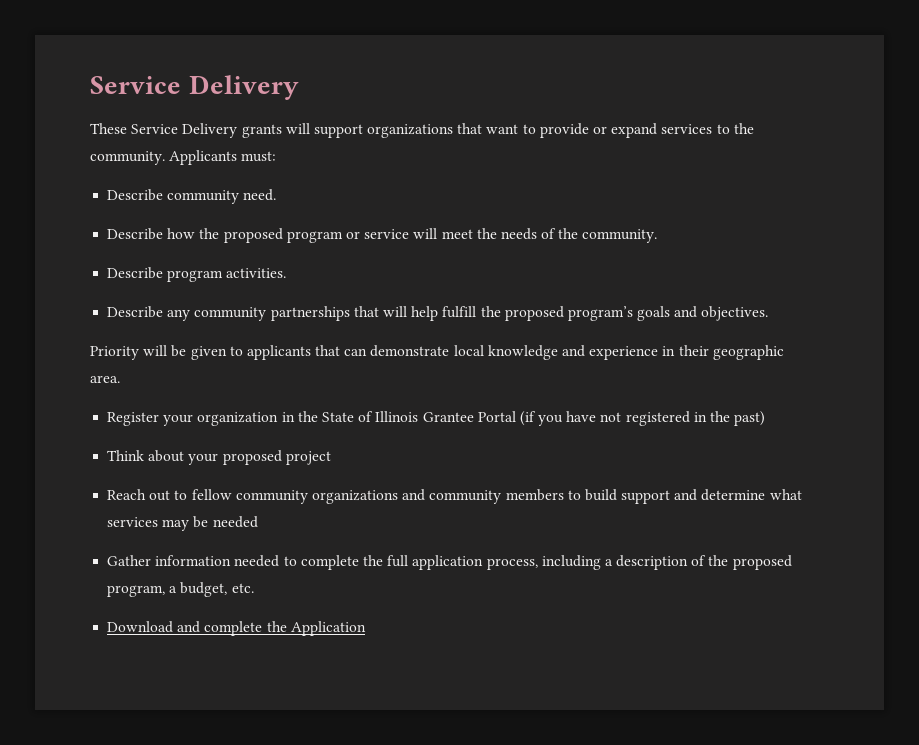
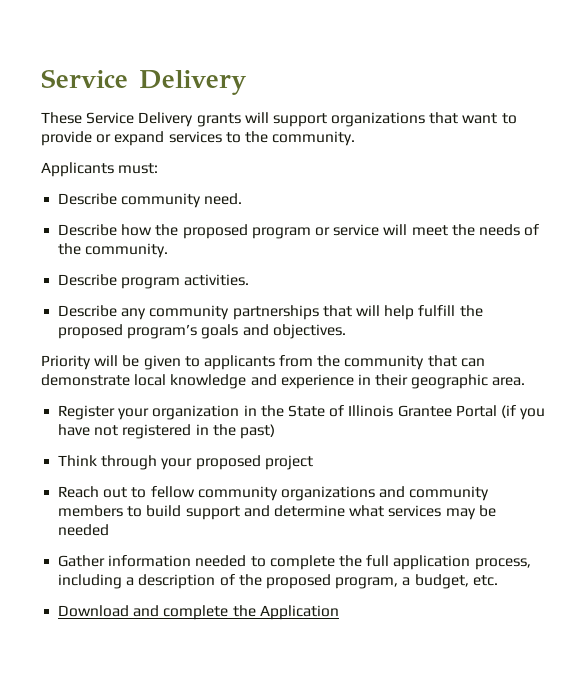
- These Service Delivery grants will support organizations that want to provide or expand services to the community. Applicants must:
+ These Service Delivery grants will support organizations that want to provide or expand services to the community.
+ Applicants must:
- Priority will be given to applicants that can demonstrate local knowledge and experience in their geographic area.
+ Priority will be given to applicants from the community that can demonstrate local knowledge and experience in their geographic area.
- Think about your proposed project
+ Think through your proposed project

